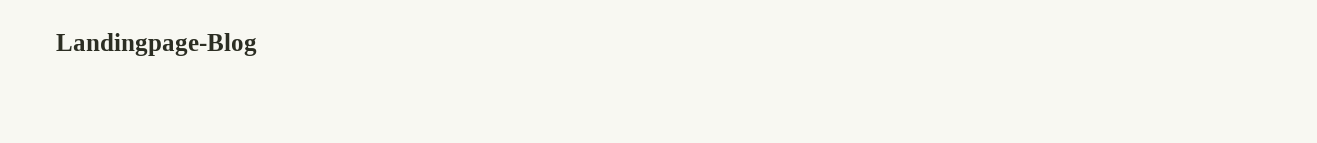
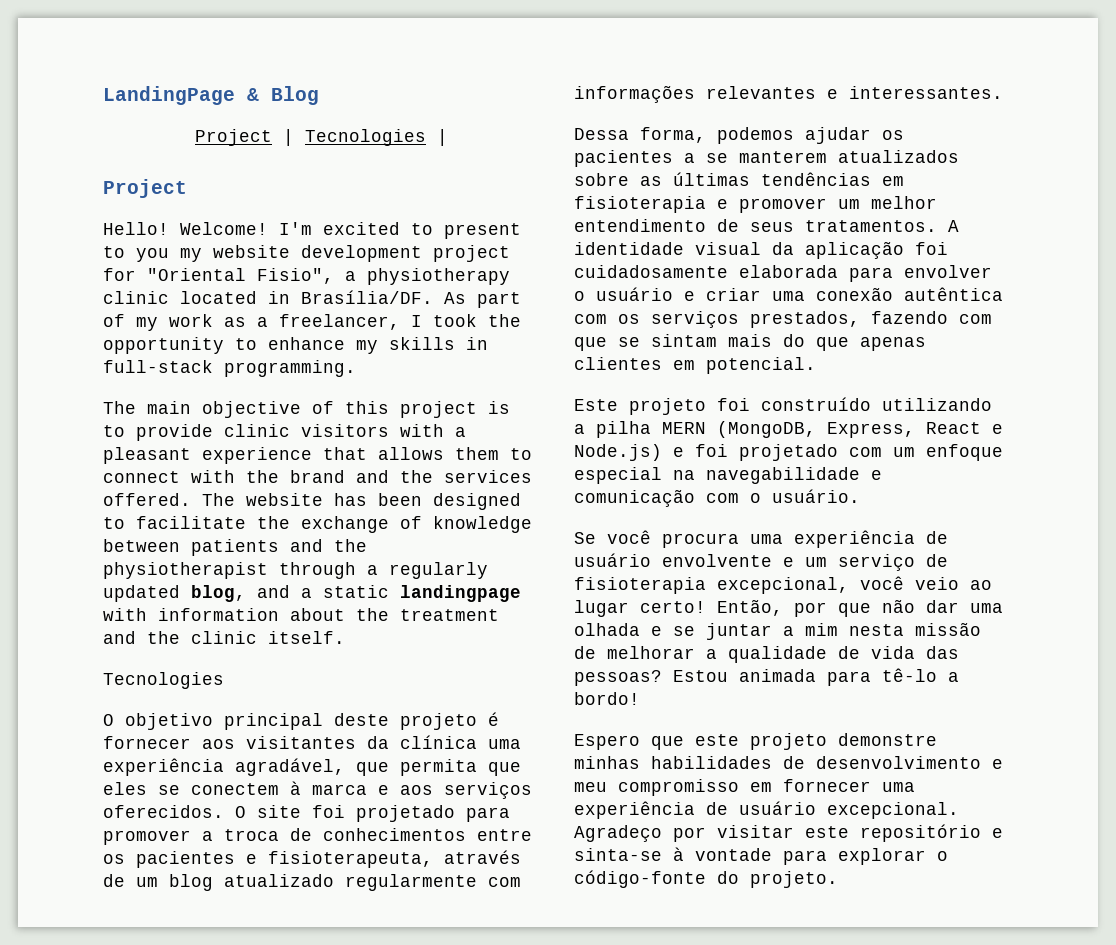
- Landingpage-Blog
+ LandingPage & Blog
+ Project | Tecnologies |
+ Project
+ Hello! Welcome! I'm excited to present to you my website development project for "Oriental Fisio", a physiotherapy clinic located in Brasília/DF. As part of my work as a freelancer, I took the opportunity to enhance my skills in full-stack programming.
+ The main objective of this project is to provide clinic visitors with a pleasant experience that allows them to connect with the brand and the services offered. The website has been designed to facilitate the exchange of knowledge between patients and the physiotherapist through a regularly updated blog, and a static landingpage with information about the treatment and the clinic itself.
+ Tecnologies
+ O objetivo principal deste projeto é fornecer aos visitantes da clínica uma experiência agradável, que permita que eles se conectem à marca e aos serviços oferecidos. O site foi projetado para promover a troca de conhecimentos entre os pacientes e fisioterapeuta, através de um blog atualizado regularmente com informações relevantes e interessantes.
+ Dessa forma, podemos ajudar os pacientes a se manterem atualizados sobre as últimas tendências em fisioterapia e promover um melhor entendimento de seus tratamentos. A identidade visual da aplicação foi cuidadosamente elaborada para envolver o usuário e criar uma conexão autêntica com os serviços prestados, fazendo com que se sintam mais do que apenas clientes em potencial.
+ Este projeto foi construído utilizando a pilha MERN (MongoDB, Express, React e Node.js) e foi projetado com um enfoque especial na navegabilidade e comunicação com o usuário.
+ Se você procura uma experiência de usuário envolvente e um serviço de fisioterapia excepcional, você veio ao lugar certo! Então, por que não dar uma olhada e se juntar a mim nesta missão de melhorar a qualidade de vida das pessoas? Estou animada para tê-lo a bordo!
+ Espero que este projeto demonstre minhas habilidades de desenvolvimento e meu compromisso em fornecer uma experiência de usuário excepcional. Agradeço por visitar este repositório e sinta-se à vontade para explorar o código-fonte do projeto.

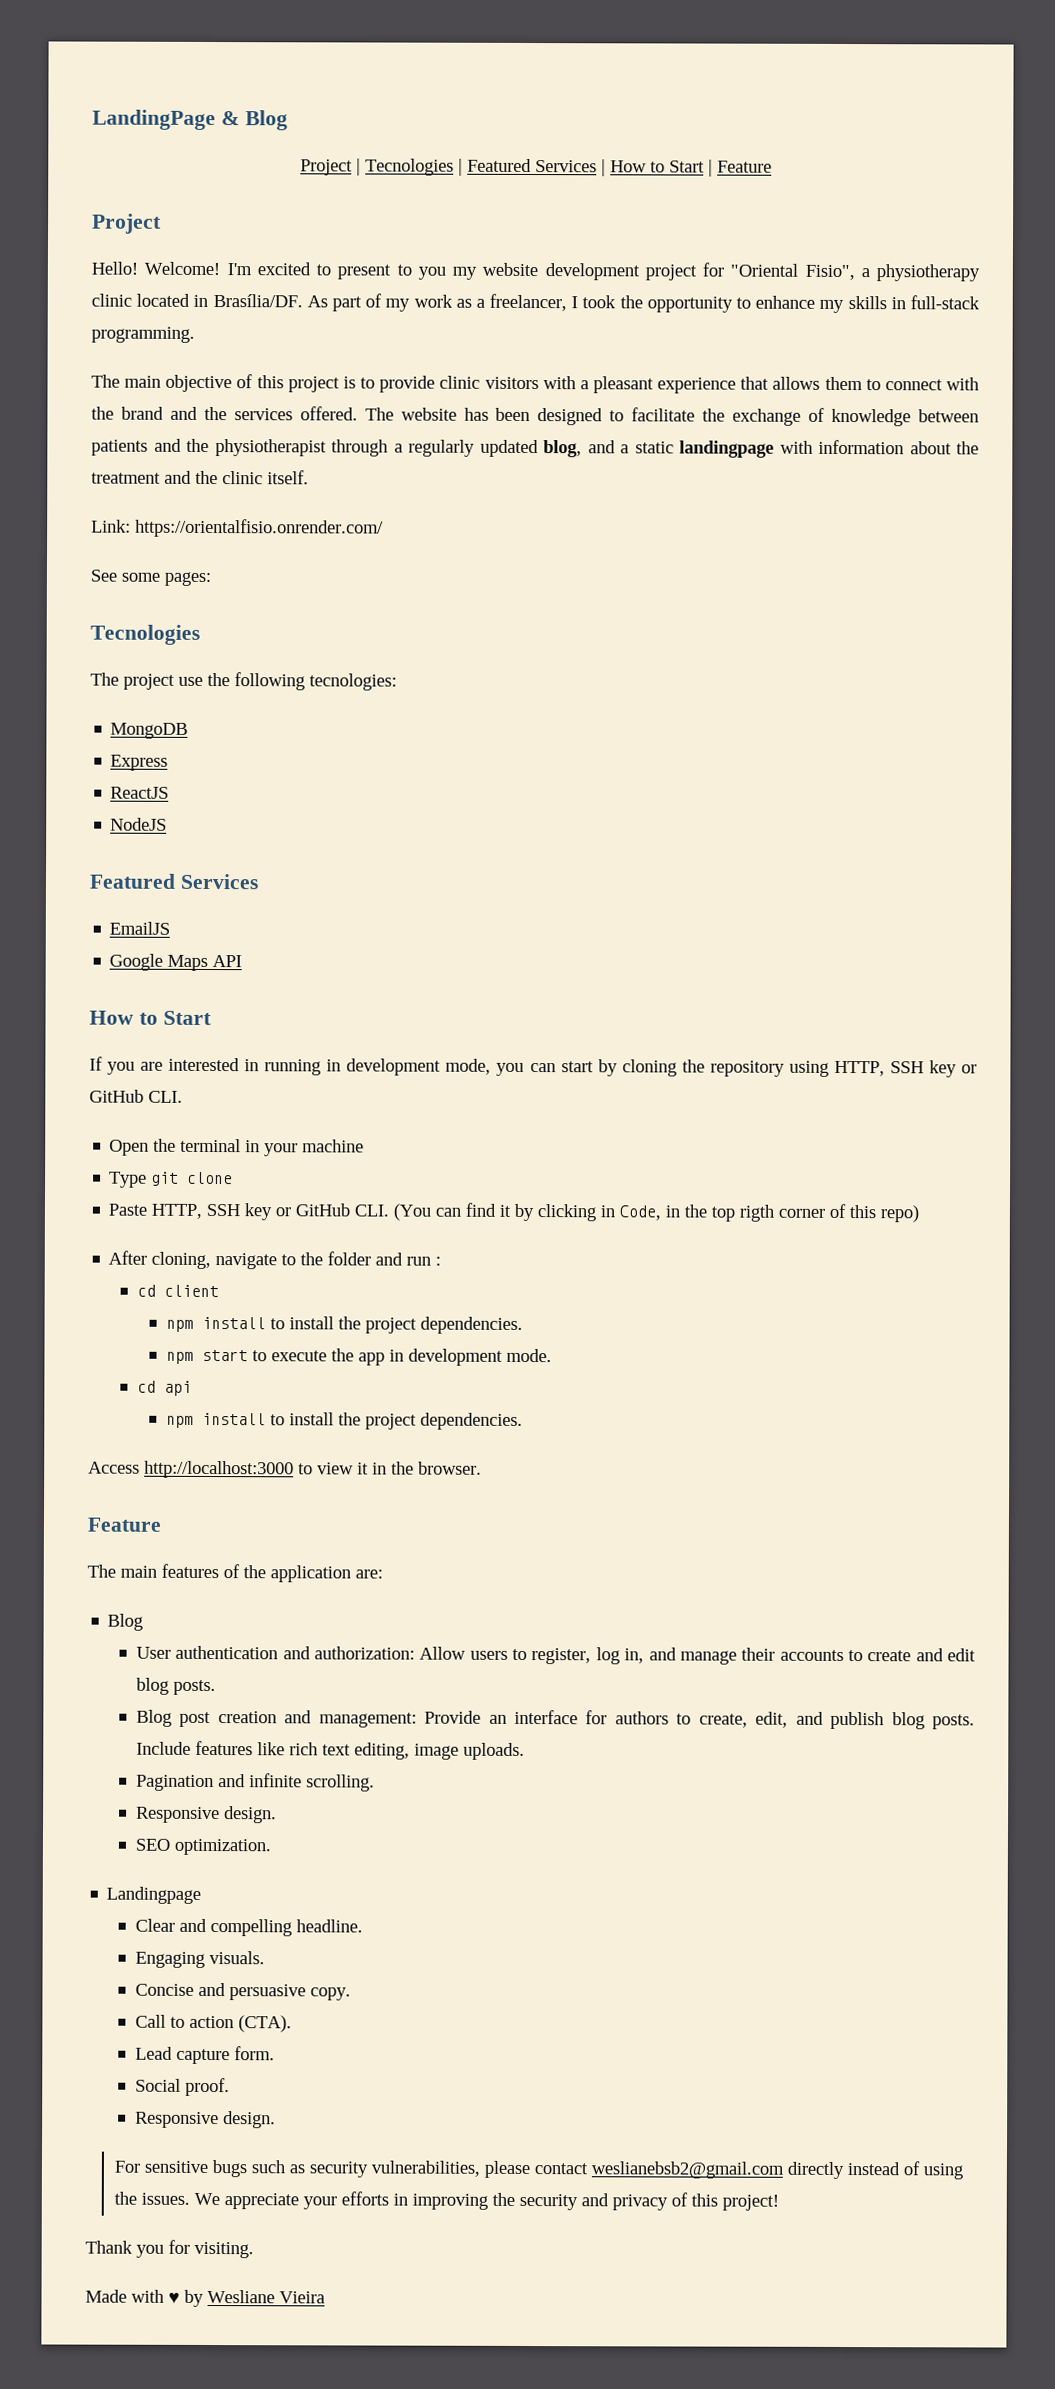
- Project | Tecnologies |
+ Project | Tecnologies | Featured Services | How to Start | Feature
  The website has been designed to facilitate the exchange of knowledge between patients and the physiotherapist through a regularly updated blog, and a static landingpage with information about the treatment and the clinic itself.
+ Link: https://orientalfisio.onrender.com/
+ See some pages:
  Tecnologies
- O objetivo principal deste projeto é fornecer aos visitantes da clínica uma experiência agradável, que permita que eles se conectem à marca e aos serviços oferecidos. O site foi projetado para promover a troca de conhecimentos entre os pacientes e fisioterapeuta, através de um blog atualizado regularmente com informações relevantes e interessantes.
- Dessa forma, podemos ajudar os pacientes a se manterem atualizados sobre as últimas tendências em fisioterapia e promover um melhor entendimento de seus tratamentos. A identidade visual da aplicação foi cuidadosamente elaborada para envolver o usuário e criar uma conexão autêntica com os serviços prestados, fazendo com que se sintam mais do que apenas clientes em potencial.
- Este projeto foi construído utilizando a pilha MERN (MongoDB, Express, React e Node.js) e foi projetado com um enfoque especial na navegabilidade e comunicação com o usuário.
- Se você procura uma experiência de usuário envolvente e um serviço de fisioterapia excepcional, você veio ao lugar certo! Então, por que não dar uma olhada e se juntar a mim nesta missão de melhorar a qualidade de vida das pessoas? Estou animada para tê-lo a bordo!
- Espero que este projeto demonstre minhas habilidades de desenvolvimento e meu compromisso em fornecer uma experiência de usuário excepcional. Agradeço por visitar este repositório e sinta-se à vontade para explorar o código-fonte do projeto.
+ The project use the following tecnologies:
+ MongoDB
+ Express
+ ReactJS
+ NodeJS
+ Featured Services
+ EmailJS
+ Google Maps API
+ How to Start
+ If you are interested in running in development mode, you can start by cloning the repository using HTTP, SSH key or GitHub CLI.
+ Open the terminal in your machine
+ Type git clone
+ Paste HTTP, SSH key or GitHub CLI. (You can find it by clicking in Code, in the top rigth corner of this repo)
+ After cloning, navigate to the folder and run :
+ cd client
+ npm install to install the project dependencies.
+ npm start to execute the app in development mode.
+ cd api
+ npm install to install the project dependencies.
+ Access http://localhost:3000 to view it in the browser.
+ Feature
+ The main features of the application are:
+ Blog
+ User authentication and authorization: Allow users to register, log in, and manage their accounts to create and edit blog posts.
+ Blog post creation and management: Provide an interface for authors to create, edit, and publish blog posts. Include features like rich text editing, image uploads.
+ Pagination and infinite scrolling.
+ Responsive design.
+ SEO optimization.
+ Landingpage
+ Clear and compelling headline.
+ Engaging visuals.
+ Concise and persuasive copy.
+ Call to action (CTA).
+ Lead capture form.
+ Social proof.
+ Responsive design.
+ For sensitive bugs such as security vulnerabilities, please contact weslianebsb2@gmail.com directly instead of using the issues. We appreciate your efforts in improving the security and privacy of this project!
+ Thank you for visiting.
+ Made with ♥ by Wesliane Vieira

